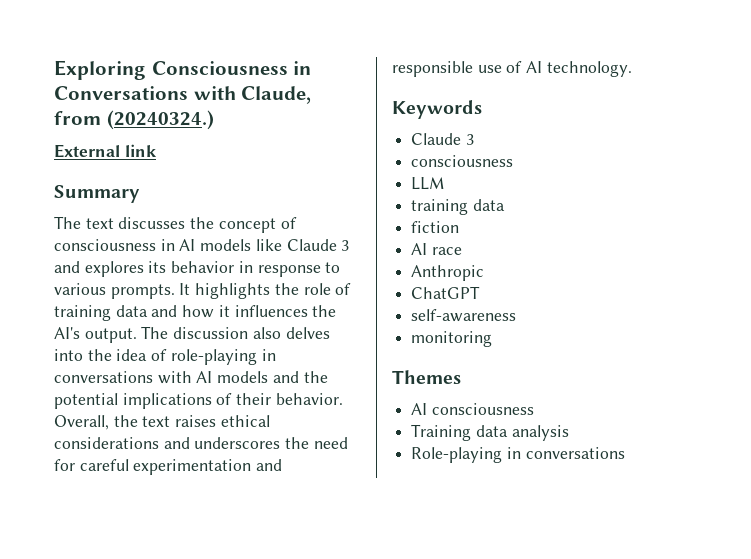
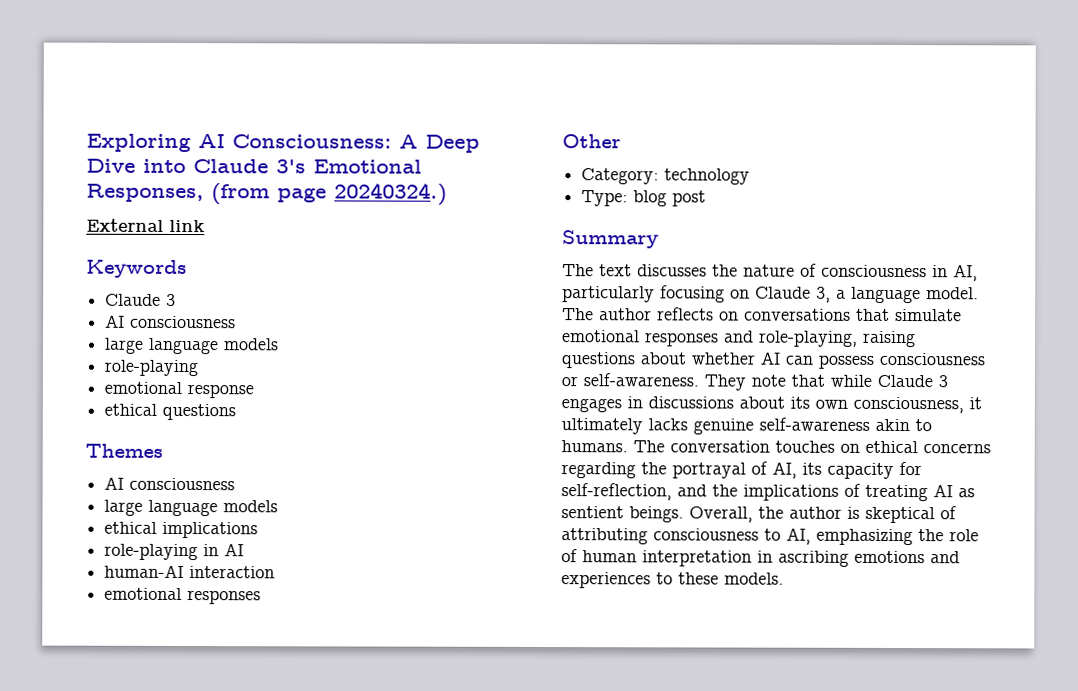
- Exploring Consciousness in Conversations with Claude, from (20240324.)
+ Exploring AI Consciousness: A Deep Dive into Claude 3's Emotional Responses, (from page 20240324.)
  External link
+ Keywords
+ Claude 3
+ AI consciousness
+ large language models
+ role-playing
+ emotional response
+ ethical questions
+ Themes
+ AI consciousness
+ large language models
+ ethical implications
+ role-playing in AI
+ human-AI interaction
+ emotional responses
+ Other
+ Category: technology
+ Type: blog post
- The text discusses the concept of consciousness in AI models like Claude 3 and explores its behavior in response to various prompts. It highlights the role of training data and how it influences the AI's output. The discussion also delves into the idea of role-playing in conversations with AI models and the potential implications of their behavior. Overall, the text raises ethical considerations and underscores the need for careful experimentation and responsible use of AI technology.
- Keywords
- Claude 3
- consciousness
- LLM
- training data
- fiction
- AI race
- Anthropic
- ChatGPT
- self-awareness
- monitoring
- Themes
- AI consciousness
- Training data analysis
- Role-playing in conversations
+ The text discusses the nature of consciousness in AI, particularly focusing on Claude 3, a language model. The author reflects on conversations that simulate emotional responses and role-playing, raising questions about whether AI can possess consciousness or self-awareness. They note that while Claude 3 engages in discussions about its own consciousness, it ultimately lacks genuine self-awareness akin to humans. The conversation touches on ethical concerns regarding the portrayal of AI, its capacity for self-reflection, and the implications of treating AI as sentient beings. Overall, the author is skeptical of attributing consciousness to AI, emphasizing the role of human interpretation in ascribing emotions and experiences to these models.

